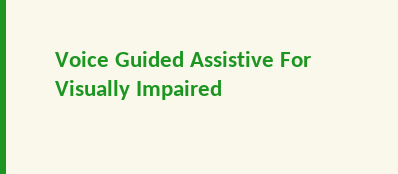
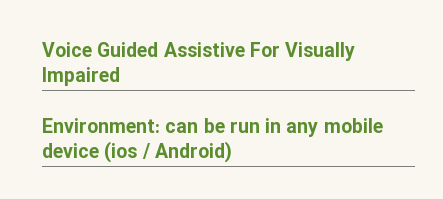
+ Environment: can be run in any mobile device (ios / Android)

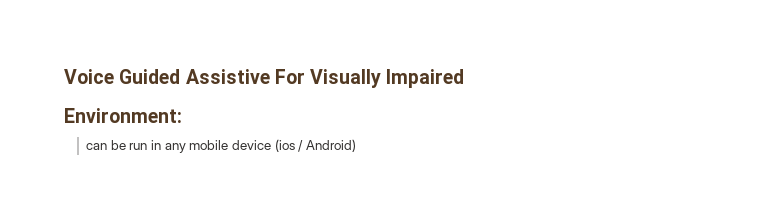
- Environment: can be run in any mobile device (ios / Android)
+ Environment:
+ can be run in any mobile device (ios / Android)

